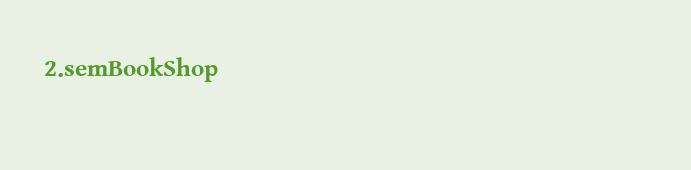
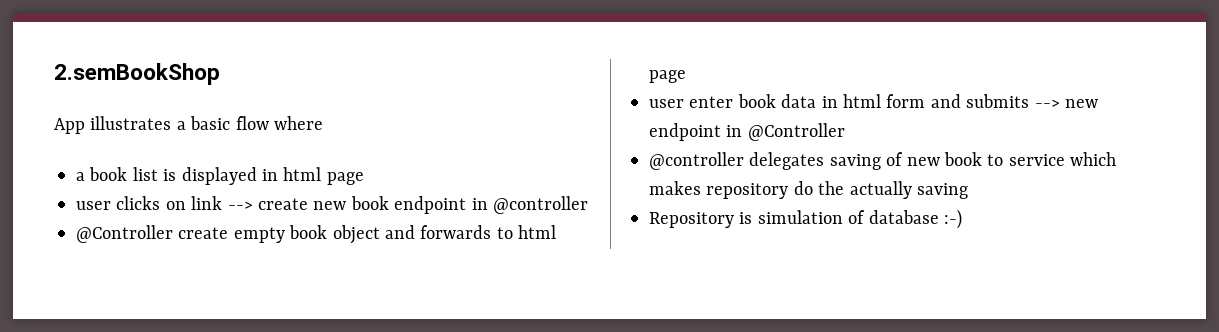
+ App illustrates a basic flow where
+ a book list is displayed in html page
+ user clicks on link --> create new book endpoint in @controller
+ @Controller create empty book object and forwards to html page
+ user enter book data in html form and submits --> new endpoint in @Controller
+ @controller delegates saving of new book to service which makes repository do the actually saving
+ Repository is simulation of database :-)

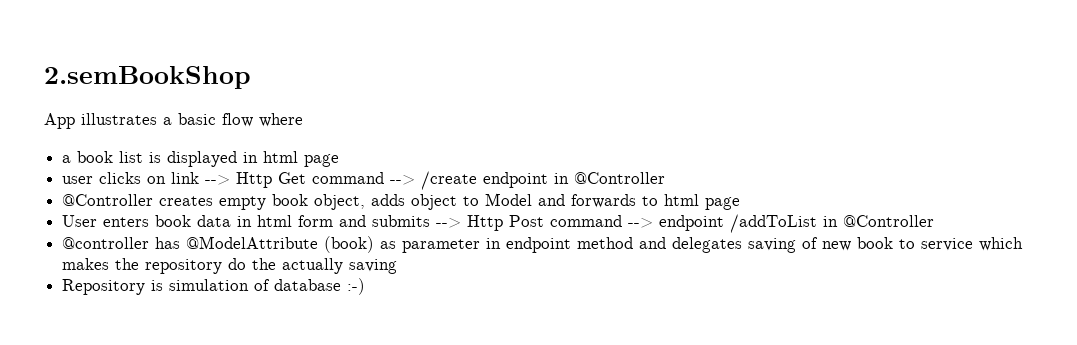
- user clicks on link --> create new book endpoint in @controller
- @Controller create empty book object and forwards to html page
+ user clicks on link --> Http Get command --> /create endpoint in @Controller
+ @Controller creates empty book object, adds object to Model and forwards to html page
- user enter book data in html form and submits --> new endpoint in @Controller
- @controller delegates saving of new book to service which makes repository do the actually saving
+ User enters book data in html form and submits --> Http Post command --> endpoint /addToList in @Controller
+ @controller has @ModelAttribute (book) as parameter in endpoint method and delegates saving of new book to service which makes the repository do the actually saving

